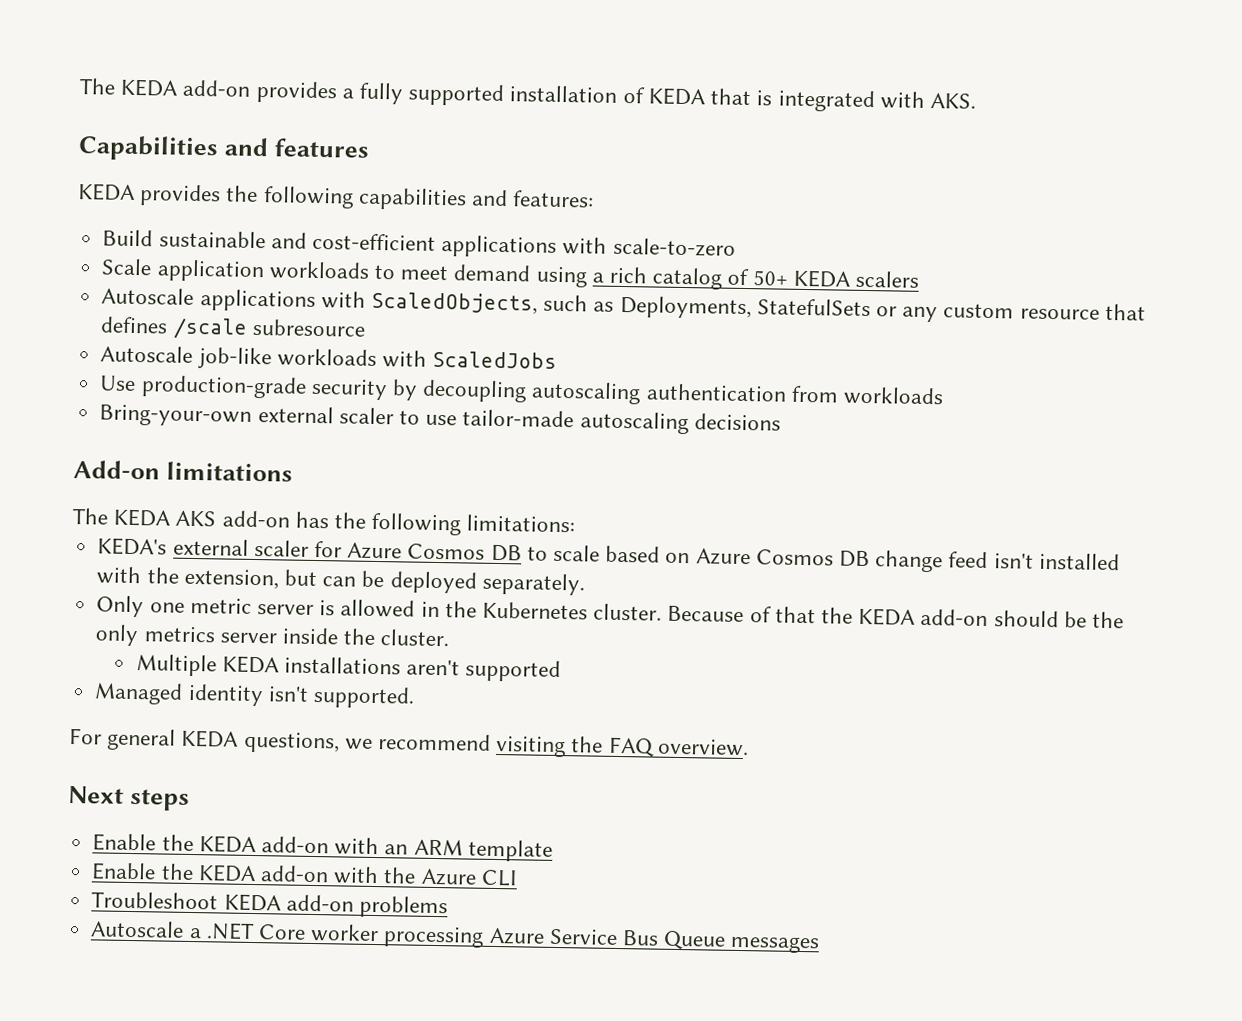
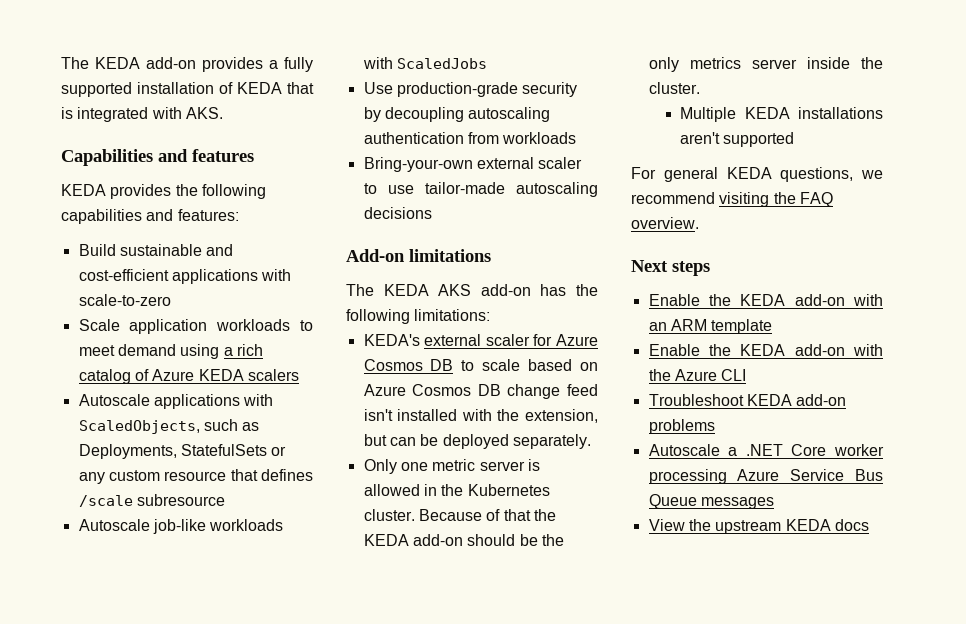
- Scale application workloads to meet demand using a rich catalog of 50+ KEDA scalers
+ Scale application workloads to meet demand using a rich catalog of Azure KEDA scalers
- Managed identity isn't supported.
+ View the upstream KEDA docs

